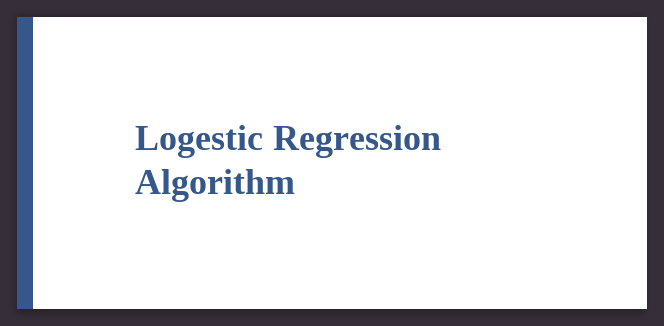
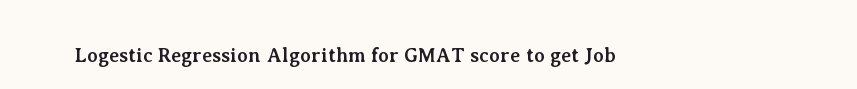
- Logestic Regression Algorithm
+ Logestic Regression Algorithm for GMAT score to get Job

